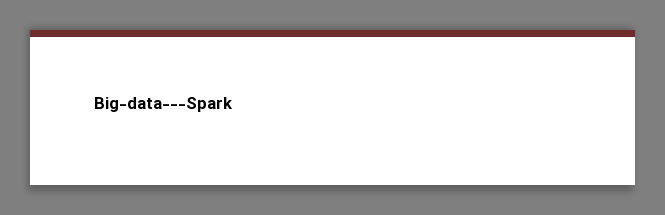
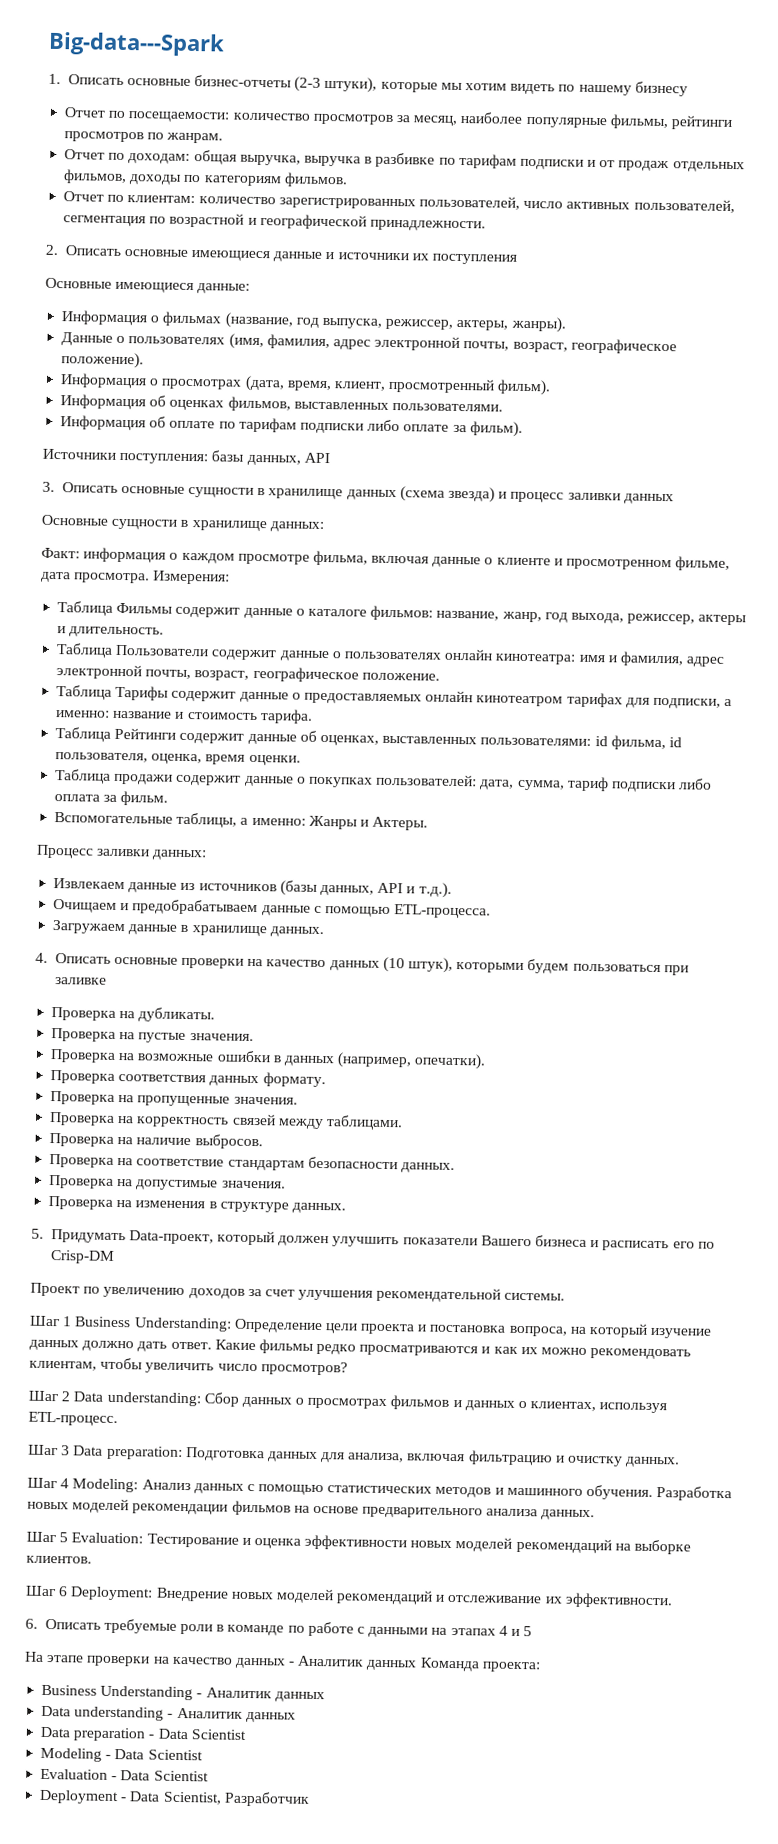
+ 1. Описать основные бизнес-отчеты (2-3 штуки), которые мы хотим видеть по нашему бизнесу
+ Отчет по посещаемости: количество просмотров за месяц, наиболее популярные фильмы, рейтинги просмотров по жанрам.
+ Отчет по доходам: общая выручка, выручка в разбивке по тарифам подписки и от продаж отдельных фильмов, доходы по категориям фильмов.
+ Отчет по клиентам: количество зарегистрированных пользователей, число активных пользователей, сегментация по возрастной и географической принадлежности.
+ 2. Описать основные имеющиеся данные и источники их поступления
+ Основные имеющиеся данные:
+ Информация о фильмах (название, год выпуска, режиссер, актеры, жанры).
+ Данные о пользователях (имя, фамилия, адрес электронной почты, возраст, географическое положение).
+ Информация о просмотрах (дата, время, клиент, просмотренный фильм).
+ Информация об оценках фильмов, выставленных пользователями.
+ Информация об оплате по тарифам подписки либо оплате за фильм).
+ Источники поступления: базы данных, API
+ 3. Описать основные сущности в хранилище данных (схема звезда) и процесс заливки данных
+ Основные сущности в хранилище данных:
+ Факт: информация о каждом просмотре фильма, включая данные о клиенте и просмотренном фильме, дата просмотра. Измерения:
+ Таблица Фильмы содержит данные о каталоге фильмов: название, жанр, год выхода, режиссер, актеры и длительность.
+ Таблица Пользователи содержит данные о пользователях онлайн кинотеатра: имя и фамилия, адрес электронной почты, возраст, географическое положение.
+ Таблица Тарифы содержит данные о предоставляемых онлайн кинотеатром тарифах для подписки, а именно: название и стоимость тарифа.
+ Таблица Рейтинги содержит данные об оценках, выставленных пользователями: id фильма, id пользователя, оценка, время оценки.
+ Таблица продажи содержит данные о покупках пользователей: дата, сумма, тариф подписки либо оплата за фильм.
+ Вспомогательные таблицы, а именно: Жанры и Актеры.
+ Процесс заливки данных:
+ Извлекаем данные из источников (базы данных, API и т.д.).
+ Очищаем и предобрабатываем данные с помощью ETL-процесса.
+ Загружаем данные в хранилище данных.
+ 4. Описать основные проверки на качество данных (10 штук), которыми будем пользоваться при заливке
+ Проверка на дубликаты.
+ Проверка на пустые значения.
+ Проверка на возможные ошибки в данных (например, опечатки).
+ Проверка соответствия данных формату.
+ Проверка на пропущенные значения.
+ Проверка на корректность связей между таблицами.
+ Проверка на наличие выбросов.
+ Проверка на соответствие стандартам безопасности данных.
+ Проверка на допустимые значения.
+ Проверка на изменения в структуре данных.
+ 5. Придумать Data-проект, который должен улучшить показатели Вашего бизнеса и расписать его по Crisp-DM
+ Проект по увеличению доходов за счет улучшения рекомендательной системы.
+ Шаг 1 Business Understanding: Определение цели проекта и постановка вопроса, на который изучение данных должно дать ответ. Какие фильмы редко просматриваются и как их можно рекомендовать клиентам, чтобы увеличить число просмотров?
+ Шаг 2 Data understanding: Сбор данных о просмотрах фильмов и данных о клиентах, используя ETL-процесс.
+ Шаг 3 Data preparation: Подготовка данных для анализа, включая фильтрацию и очистку данных.
+ Шаг 4 Modeling: Анализ данных с помощью статистических методов и машинного обучения. Разработка новых моделей рекомендации фильмов на основе предварительного анализа данных.
+ Шаг 5 Evaluation: Тестирование и оценка эффективности новых моделей рекомендаций на выборке клиентов.
+ Шаг 6 Deployment: Внедрение новых моделей рекомендаций и отслеживание их эффективности.
+ 6. Описать требуемые роли в команде по работе с данными на этапах 4 и 5
+ На этапе проверки на качество данных - Аналитик данных Команда проекта:
+ Business Understanding - Аналитик данных
+ Data understanding - Аналитик данных
+ Data preparation - Data Scientist
+ Modeling - Data Scientist
+ Evaluation - Data Scientist
+ Deployment - Data Scientist, Разработчик

